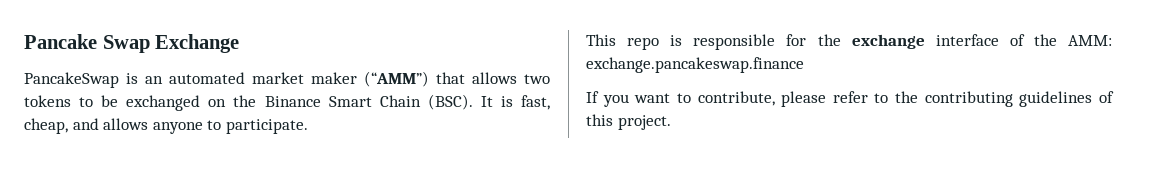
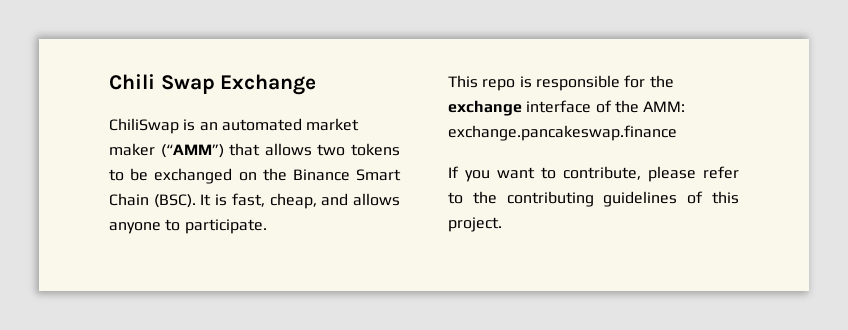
- Pancake Swap Exchange
+ Chili Swap Exchange
- PancakeSwap is an automated market maker (“AMM”) that allows two tokens to be exchanged on the Binance Smart Chain (BSC).
+ ChiliSwap is an automated market maker (“AMM”) that allows two tokens to be exchanged on the Binance Smart Chain (BSC).

